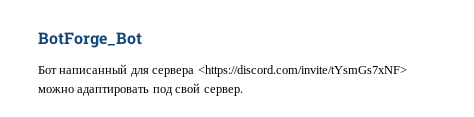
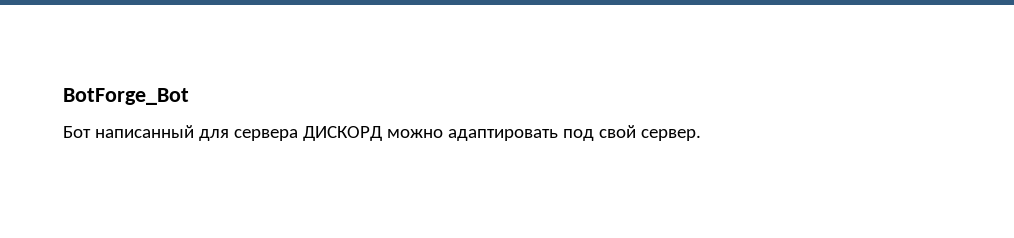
- Бот написанный для сервера <https://discord.com/invite/tYsmGs7xNF> можно адаптировать под свой сервер.
+ Бот написанный для сервера ДИСКОРД можно адаптировать под свой сервер.

